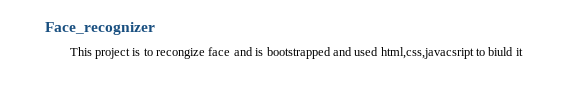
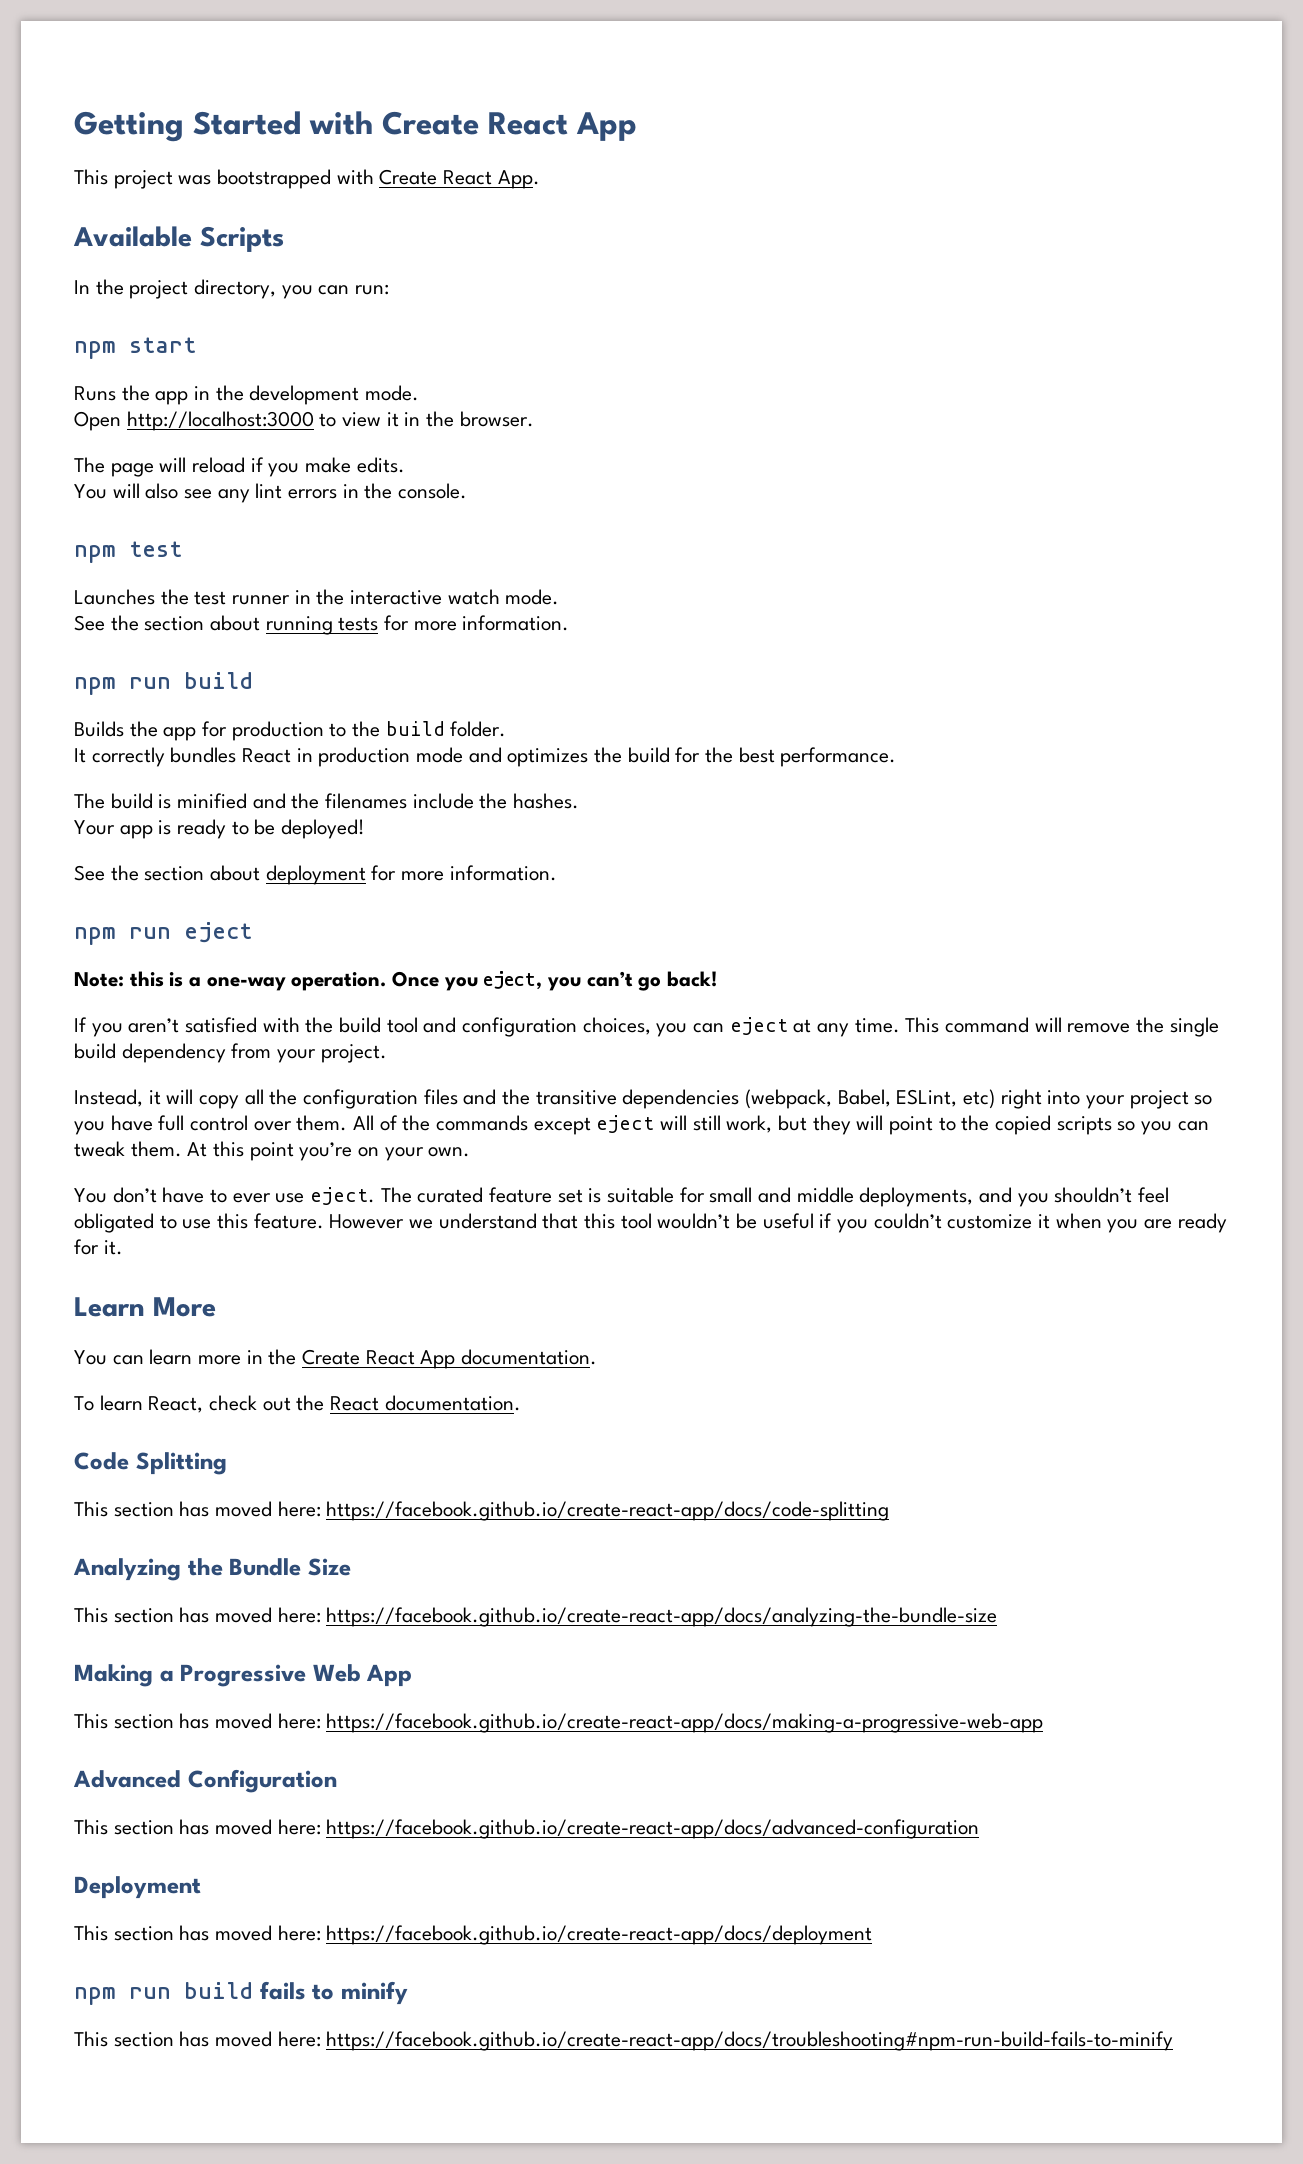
- Face_recognizer
- This project is to recongize face and is bootstrapped and used html,css,javacsript to biuld it
+ Getting Started with Create React App
+ This project was bootstrapped with Create React App.
+ Available Scripts
+ In the project directory, you can run:
+ npm start
+ Runs the app in the development mode.
+ Open http://localhost:3000 to view it in the browser.
+ The page will reload if you make edits.
+ You will also see any lint errors in the console.
+ npm test
+ Launches the test runner in the interactive watch mode.
+ See the section about running tests for more information.
+ npm run build
+ Builds the app for production to the build folder.
+ It correctly bundles React in production mode and optimizes the build for the best performance.
+ The build is minified and the filenames include the hashes.
+ Your app is ready to be deployed!
+ See the section about deployment for more information.
+ npm run eject
+ Note: this is a one-way operation. Once you eject, you can’t go back!
+ If you aren’t satisfied with the build tool and configuration choices, you can eject at any time. This command will remove the single build dependency from your project.
+ Instead, it will copy all the configuration files and the transitive dependencies (webpack, Babel, ESLint, etc) right into your project so you have full control over them. All of the commands except eject will still work, but they will point to the copied scripts so you can tweak them. At this point you’re on your own.
+ You don’t have to ever use eject. The curated feature set is suitable for small and middle deployments, and you shouldn’t feel obligated to use this feature. However we understand that this tool wouldn’t be useful if you couldn’t customize it when you are ready for it.
+ Learn More
+ You can learn more in the Create React App documentation.
+ To learn React, check out the React documentation.
+ Code Splitting
+ This section has moved here: https://facebook.github.io/create-react-app/docs/code-splitting
+ Analyzing the Bundle Size
+ This section has moved here: https://facebook.github.io/create-react-app/docs/analyzing-the-bundle-size
+ Making a Progressive Web App
+ This section has moved here: https://facebook.github.io/create-react-app/docs/making-a-progressive-web-app
+ Advanced Configuration
+ This section has moved here: https://facebook.github.io/create-react-app/docs/advanced-configuration
+ Deployment
+ This section has moved here: https://facebook.github.io/create-react-app/docs/deployment
+ npm run build fails to minify
+ This section has moved here: https://facebook.github.io/create-react-app/docs/troubleshooting#npm-run-build-fails-to-minify

